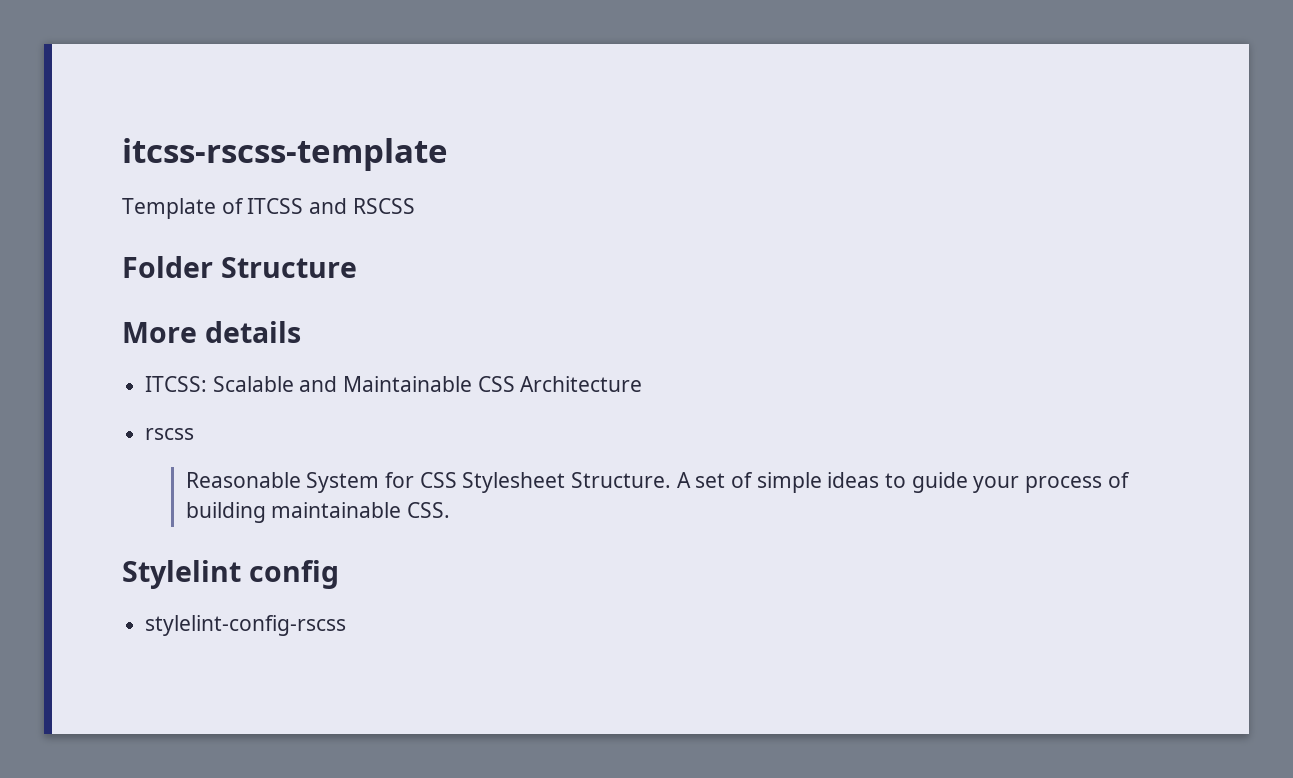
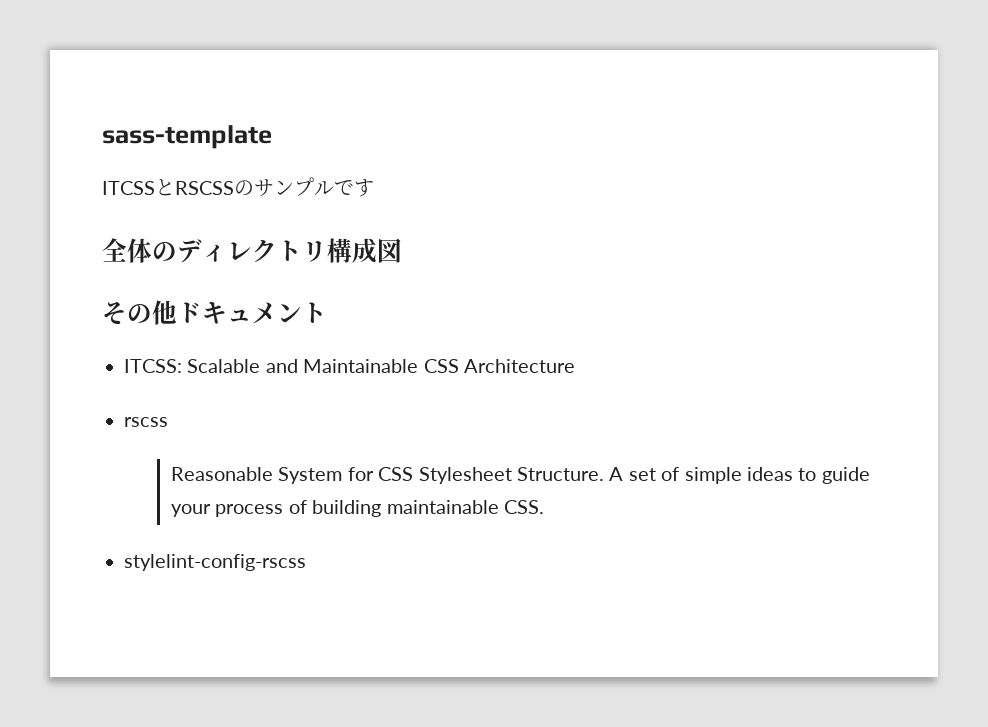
- itcss-rscss-template
- Template of ITCSS and RSCSS
- Folder Structure
- More details
+ sass-template
+ ITCSSとRSCSSのサンプルです
+ 全体のディレクトリ構成図
+ その他ドキュメント
- Stylelint config

